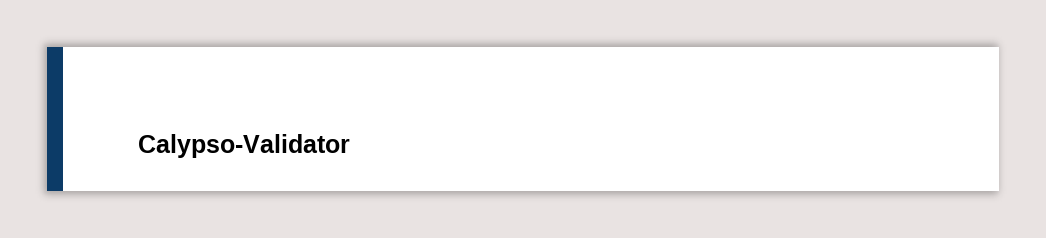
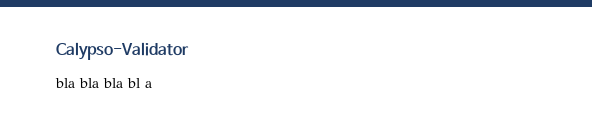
+ bla bla bla bl a

